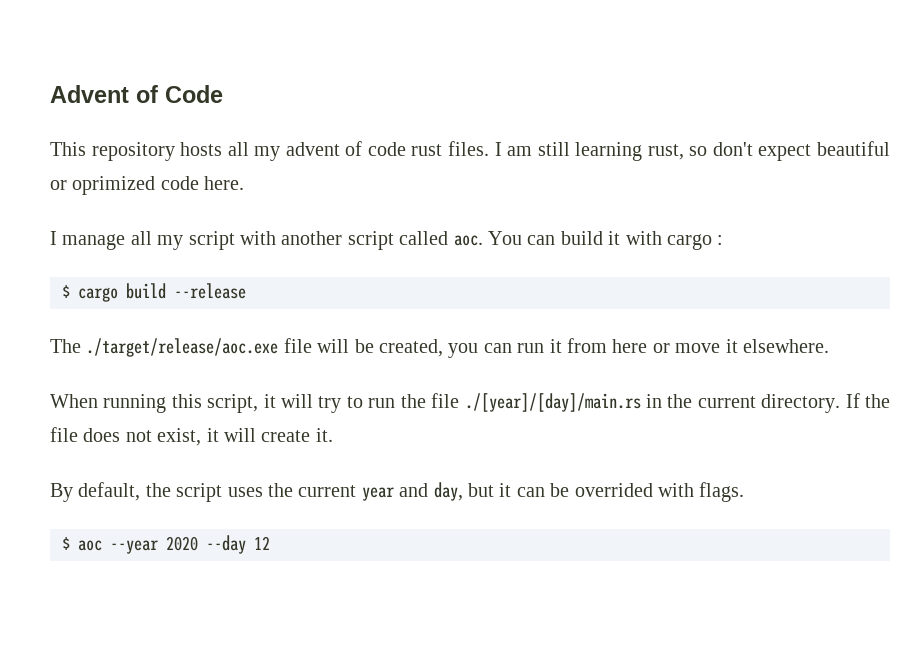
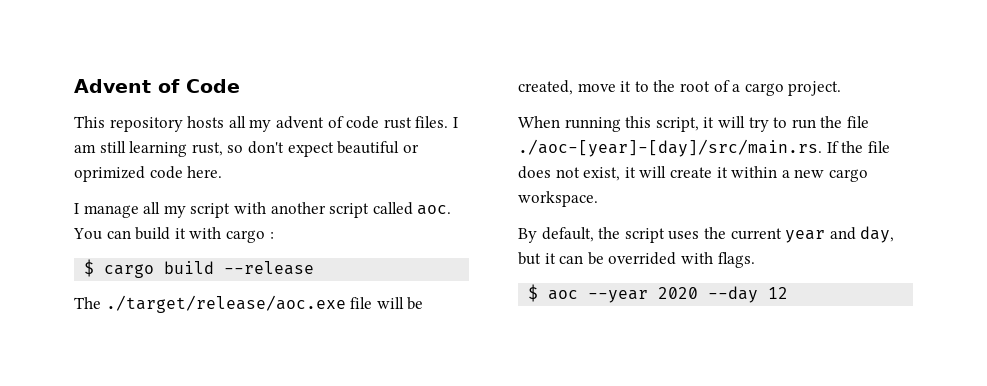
- The ./target/release/aoc.exe file will be created, you can run it from here or move it elsewhere.
+ The ./target/release/aoc.exe file will be created, move it to the root of a cargo project.
- When running this script, it will try to run the file ./[year]/[day]/main.rs in the current directory. If the file does not exist, it will create it.
+ When running this script, it will try to run the file ./aoc-[year]-[day]/src/main.rs. If the file does not exist, it will create it within a new cargo workspace.

